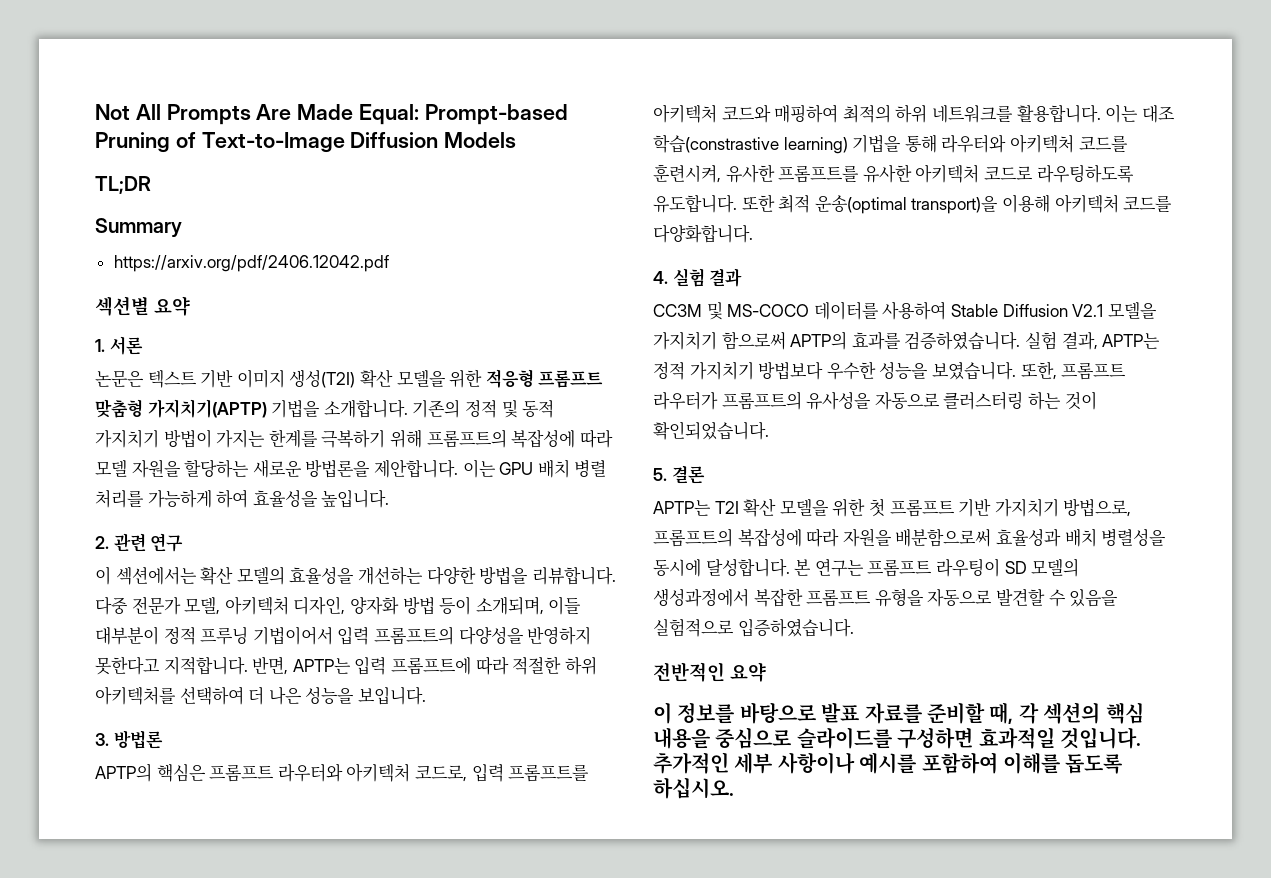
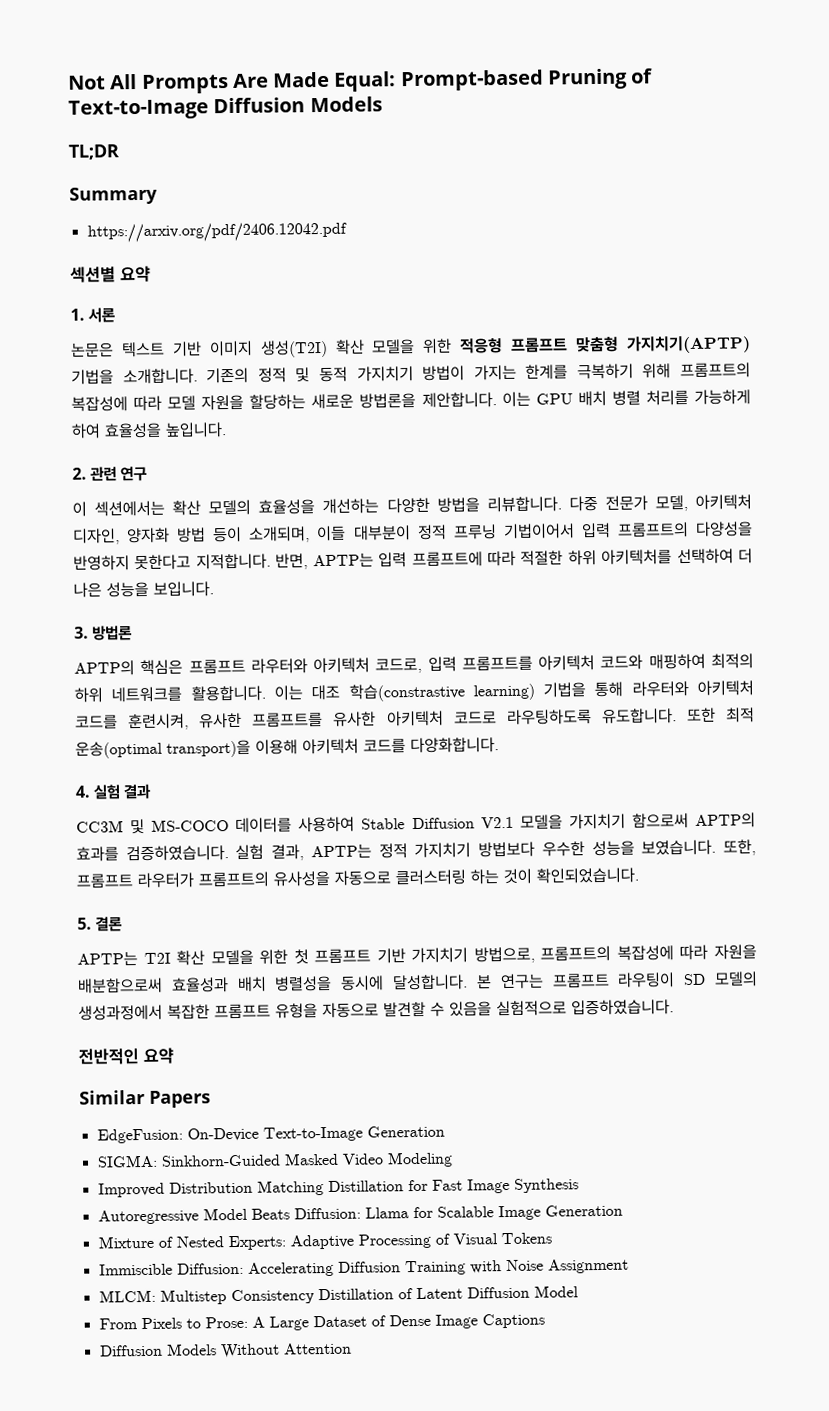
- 이 정보를 바탕으로 발표 자료를 준비할 때, 각 섹션의 핵심 내용을 중심으로 슬라이드를 구성하면 효과적일 것입니다. 추가적인 세부 사항이나 예시를 포함하여 이해를 돕도록 하십시오.
+ Similar Papers
+ EdgeFusion: On-Device Text-to-Image Generation
+ SIGMA: Sinkhorn-Guided Masked Video Modeling
+ Improved Distribution Matching Distillation for Fast Image Synthesis
+ Autoregressive Model Beats Diffusion: Llama for Scalable Image Generation
+ Mixture of Nested Experts: Adaptive Processing of Visual Tokens
+ Immiscible Diffusion: Accelerating Diffusion Training with Noise Assignment
+ MLCM: Multistep Consistency Distillation of Latent Diffusion Model
+ From Pixels to Prose: A Large Dataset of Dense Image Captions
+ Diffusion Models Without Attention

